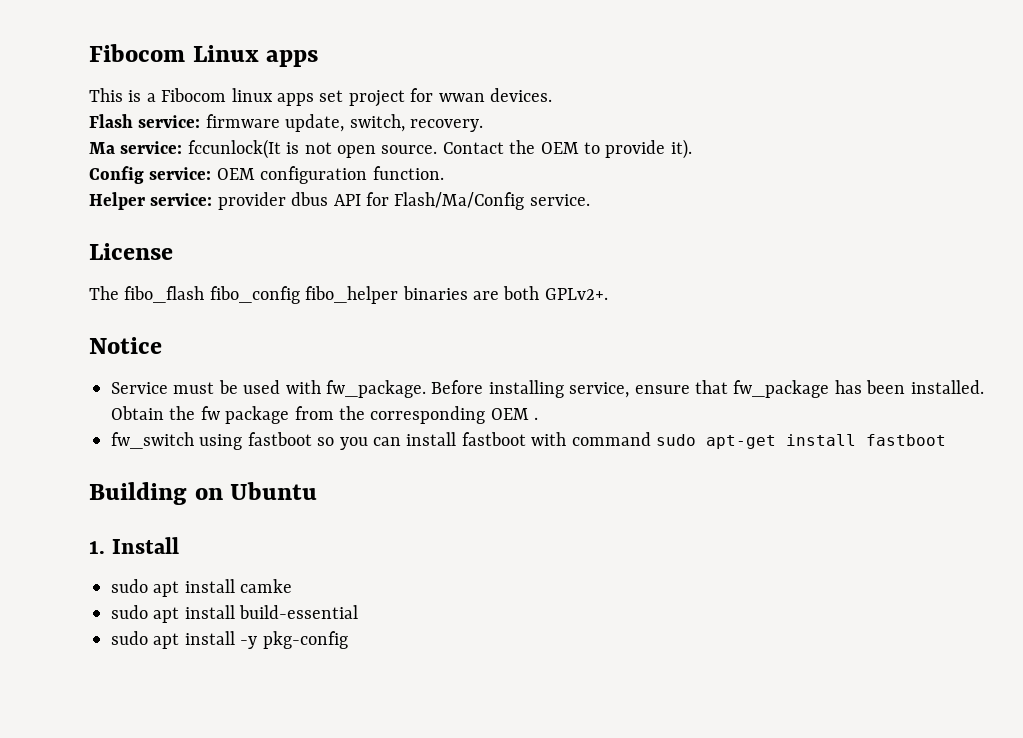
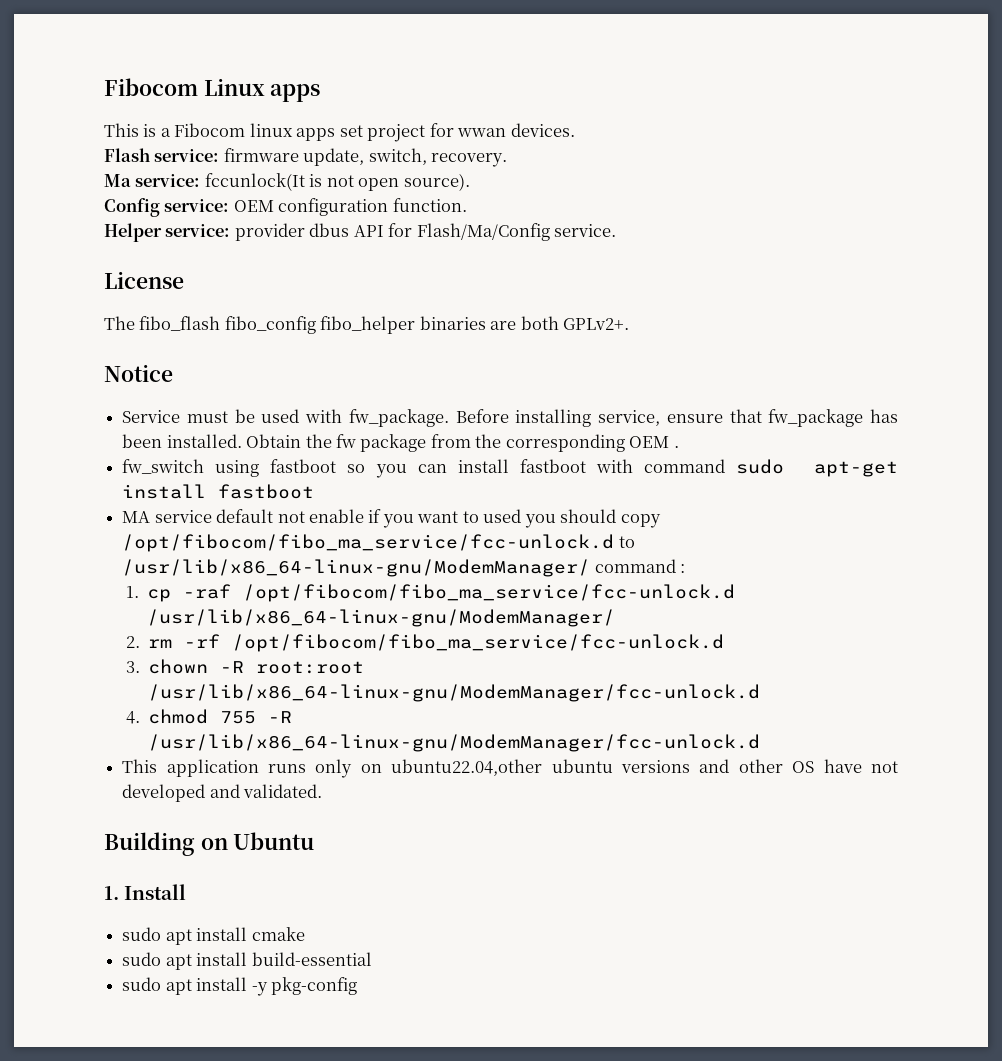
- Ma service: fccunlock(It is not open source. Contact the OEM to provide it).
+ Ma service: fccunlock(It is not open source).
+ MA service default not enable if you want to used you should copy /opt/fibocom/fibo_ma_service/fcc-unlock.d to /usr/lib/x86_64-linux-gnu/ModemManager/ command :
+ 1. cp -raf /opt/fibocom/fibo_ma_service/fcc-unlock.d /usr/lib/x86_64-linux-gnu/ModemManager/
+ 2. rm -rf /opt/fibocom/fibo_ma_service/fcc-unlock.d
+ 3. chown -R root:root /usr/lib/x86_64-linux-gnu/ModemManager/fcc-unlock.d
+ 4. chmod 755 -R /usr/lib/x86_64-linux-gnu/ModemManager/fcc-unlock.d
+ This application runs only on ubuntu22.04,other ubuntu versions and other OS have not developed and validated.
- sudo apt install camke
+ sudo apt install cmake

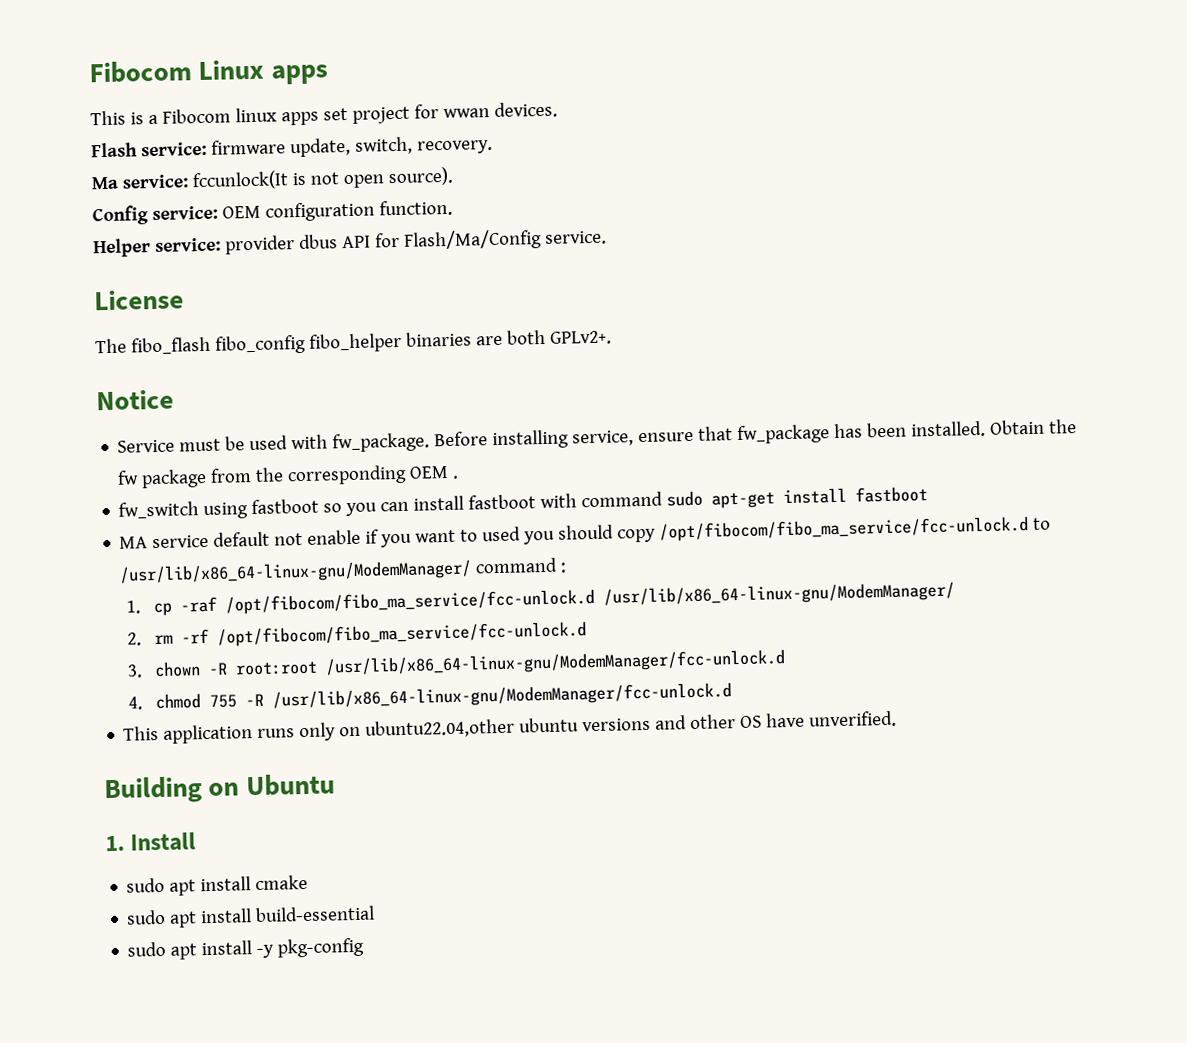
- This application runs only on ubuntu22.04,other ubuntu versions and other OS have not developed and validated.
+ This application runs only on ubuntu22.04,other ubuntu versions and other OS have unverified.

